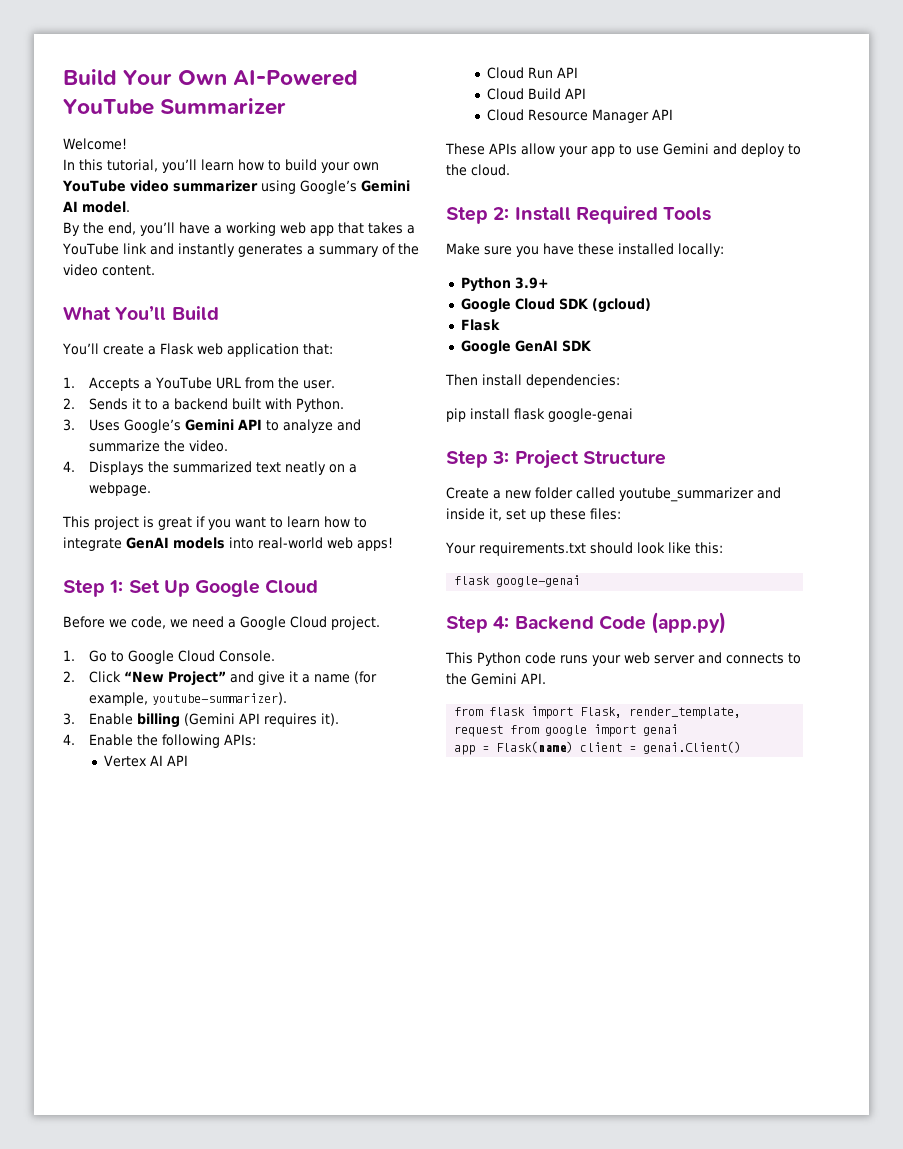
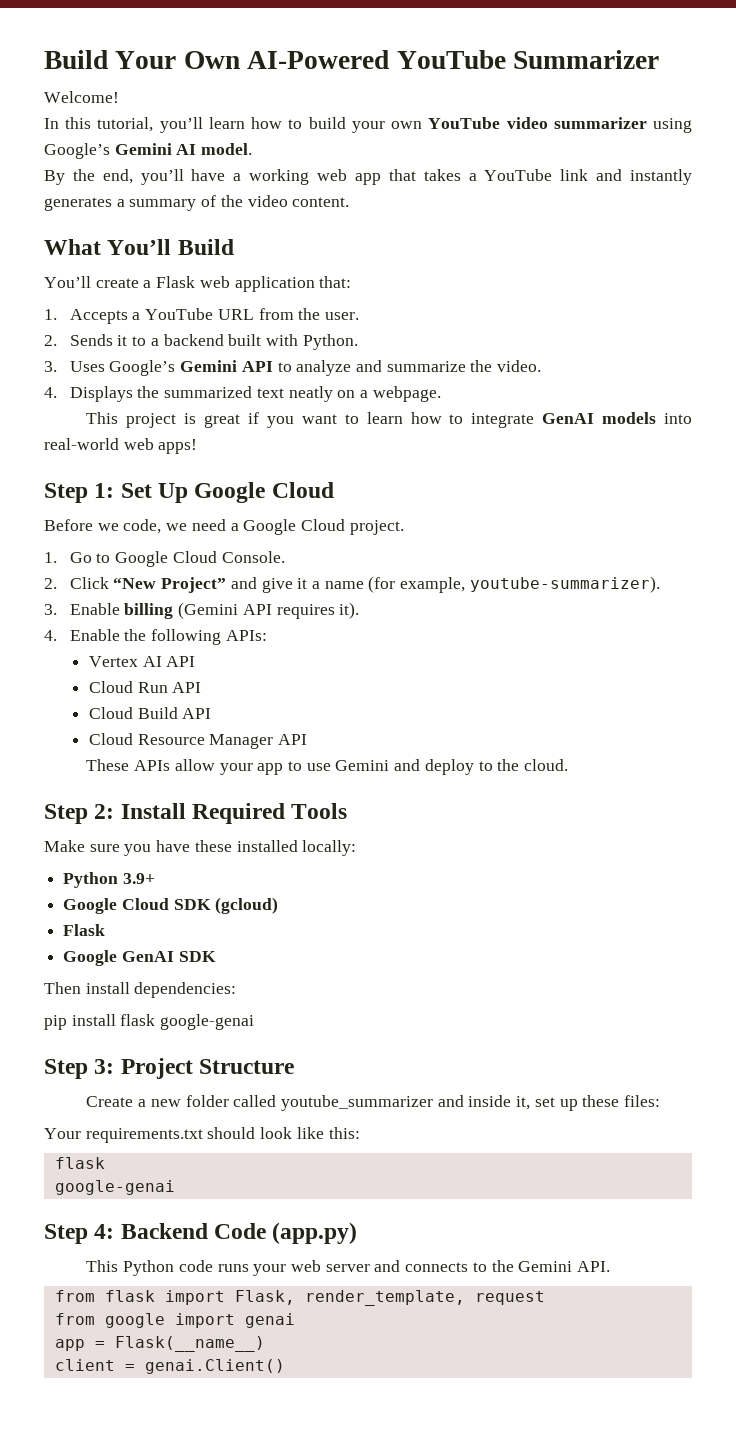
  Your requirements.txt should look like this:
- flask google-genai
+ flask
+ google-genai
- from flask import Flask, render_template, request from google import genai
+ from flask import Flask, render_template, request
+ from google import genai
- app = Flask(name) client = genai.Client()
+ app = Flask(__name__)
+ client = genai.Client()

